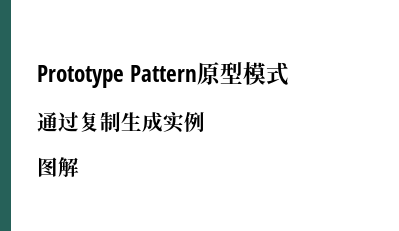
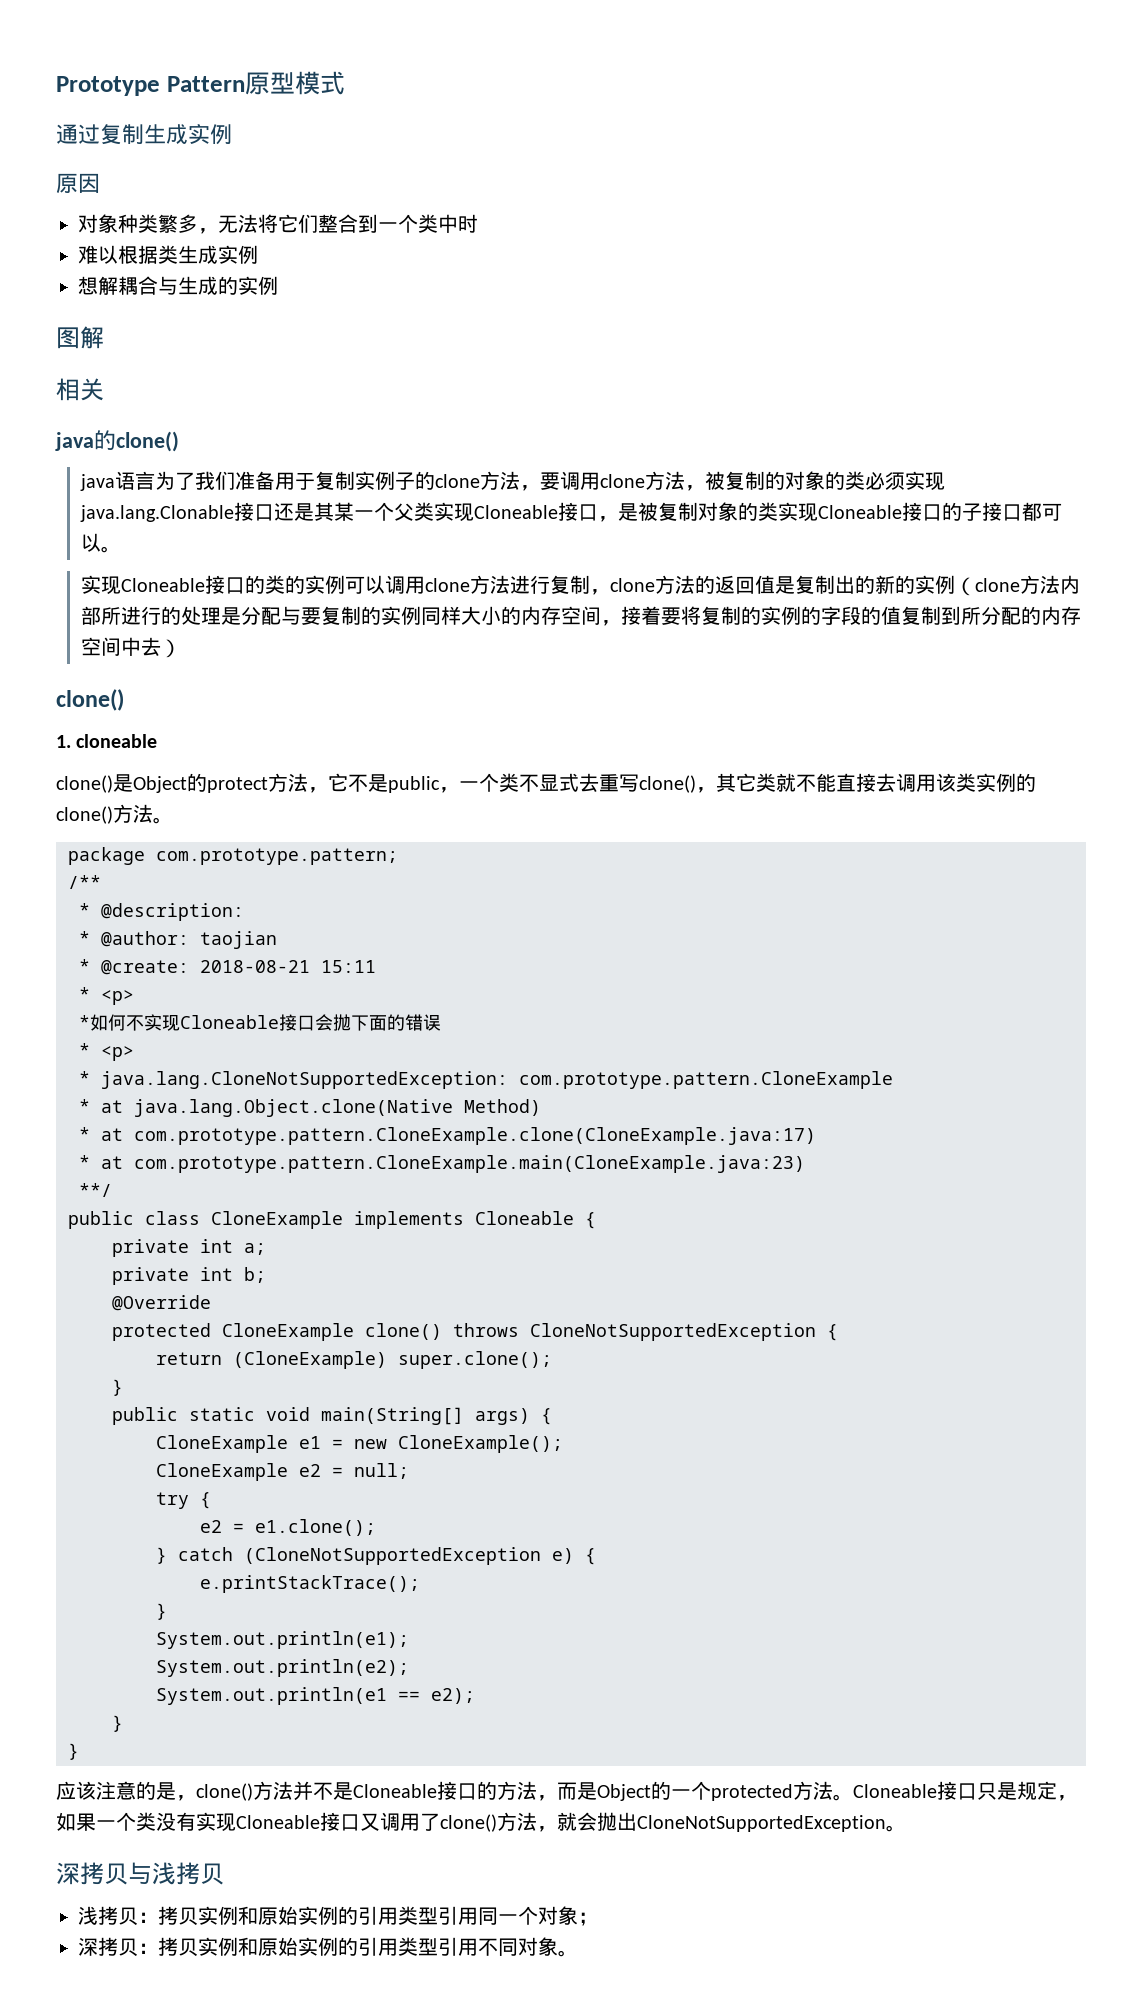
+ 原因
+ 对象种类繁多，无法将它们整合到一个类中时
+ 难以根据类生成实例
+ 想解耦合与生成的实例
  图解
+ 相关
+ java的clone()
+ java语言为了我们准备用于复制实例子的clone方法，要调用clone方法，被复制的对象的类必须实现java.lang.Clonable接口还是其某一个父类实现Cloneable接口，是被复制对象的类实现Cloneable接口的子接口都可以。
+ 实现Cloneable接口的类的实例可以调用clone方法进行复制，clone方法的返回值是复制出的新的实例（clone方法内部所进行的处理是分配与要复制的实例同样大小的内存空间，接着要将复制的实例的字段的值复制到所分配的内存空间中去）
+ clone()
+ 1. cloneable
+ clone()是Object的protect方法，它不是public，一个类不显式去重写clone()，其它类就不能直接去调用该类实例的clone()方法。
+ package com.prototype.pattern;
+ /**
+ * @description:
+ * @author: taojian
+ * @create: 2018-08-21 15:11
+ * <p>
+ *如何不实现Cloneable接口会抛下面的错误
+ * <p>
+ * java.lang.CloneNotSupportedException: com.prototype.pattern.CloneExample
+ * at java.lang.Object.clone(Native Method)
+ * at com.prototype.pattern.CloneExample.clone(CloneExample.java:17)
+ * at com.prototype.pattern.CloneExample.main(CloneExample.java:23)
+ **/
+ public class CloneExample implements Cloneable {
+ private int a;
+ private int b;
+ @Override
+ protected CloneExample clone() throws CloneNotSupportedException {
+ return (CloneExample) super.clone();
+ }
+ public static void main(String[] args) {
+ CloneExample e1 = new CloneExample();
+ CloneExample e2 = null;
+ try {
+ e2 = e1.clone();
+ } catch (CloneNotSupportedException e) {
+ e.printStackTrace();
+ }
+ System.out.println(e1);
+ System.out.println(e2);
+ System.out.println(e1 == e2);
+ }
+ }
+ 应该注意的是，clone()方法并不是Cloneable接口的方法，而是Object的一个protected方法。Cloneable接口只是规定，如果一个类没有实现Cloneable接口又调用了clone()方法，就会抛出CloneNotSupportedException。
+ 深拷贝与浅拷贝
+ 浅拷贝：拷贝实例和原始实例的引用类型引用同一个对象；
+ 深拷贝：拷贝实例和原始实例的引用类型引用不同对象。

